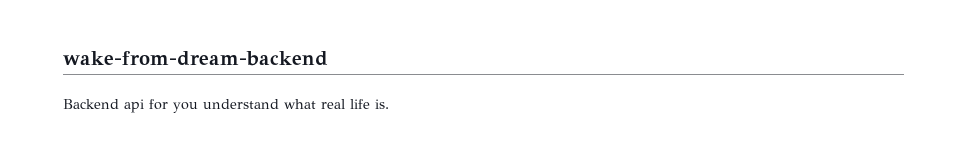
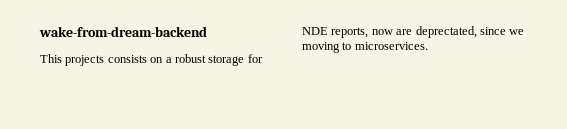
- Backend api for you understand what real life is.
+ This projects consists on a robust storage for NDE reports, now are deprectated, since we moving to microservices.

